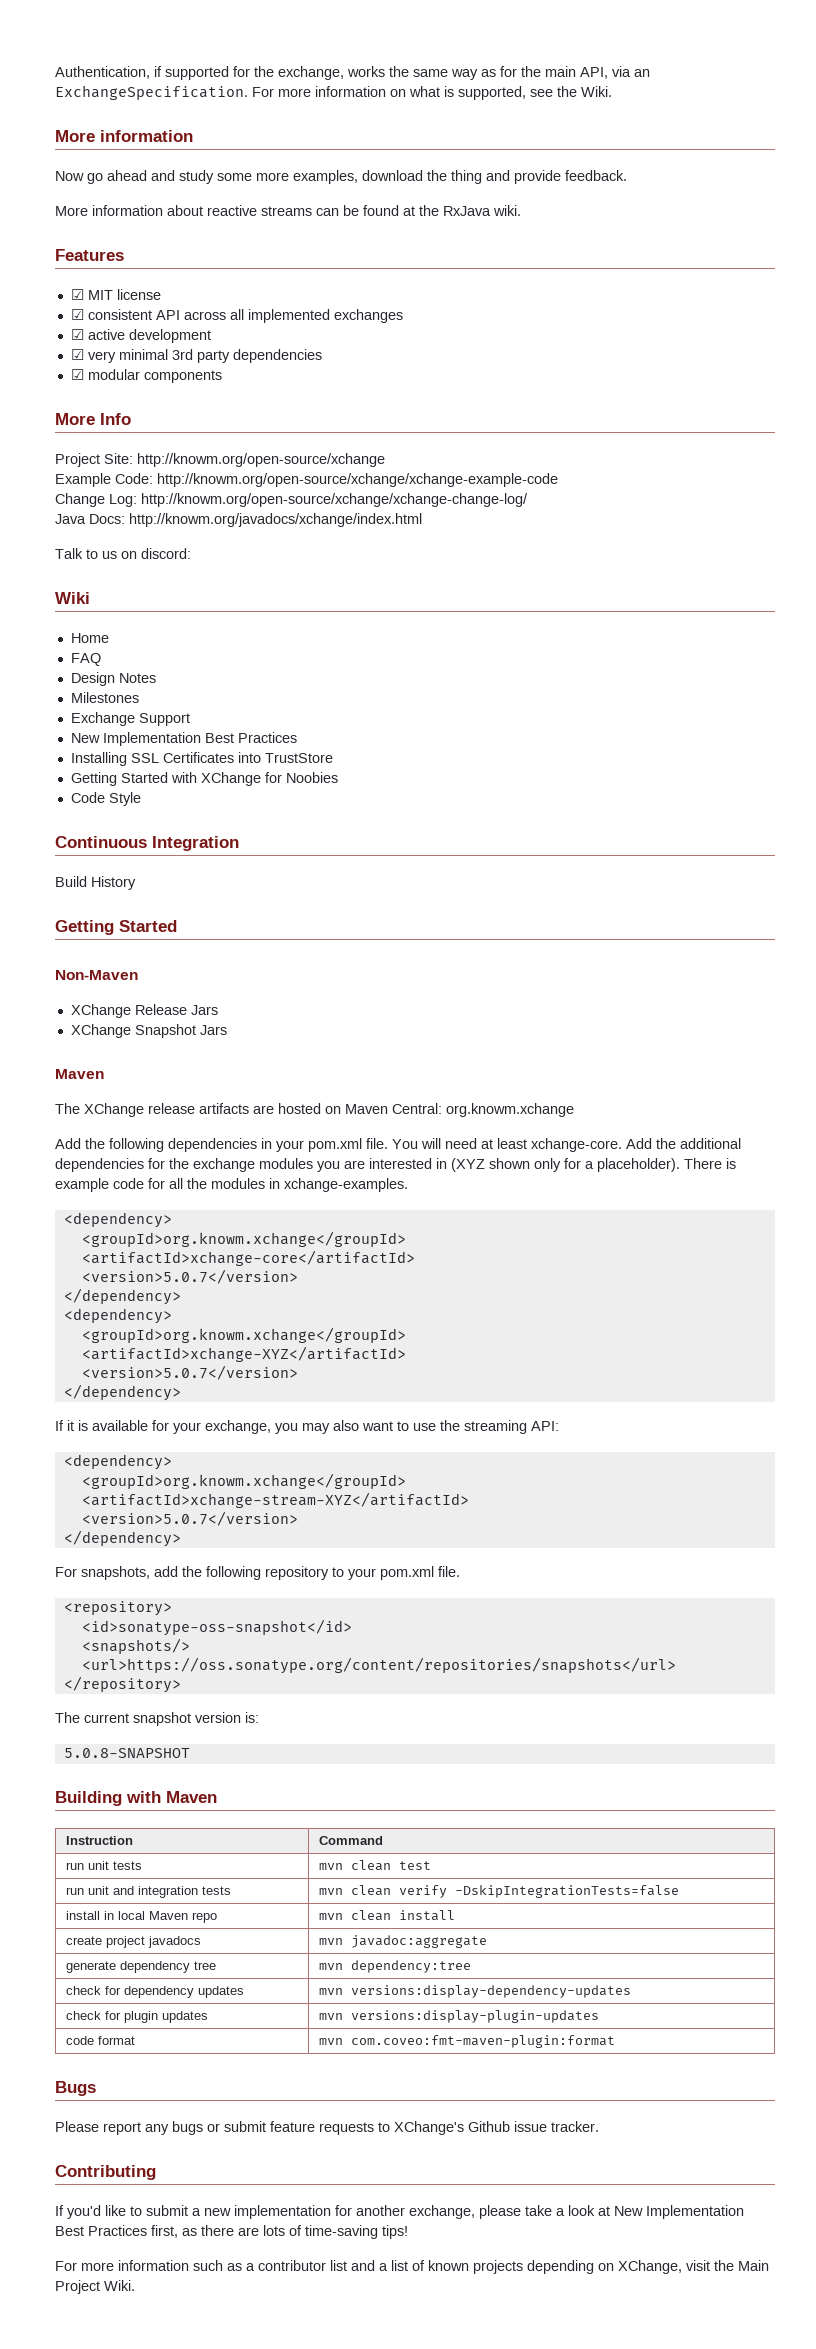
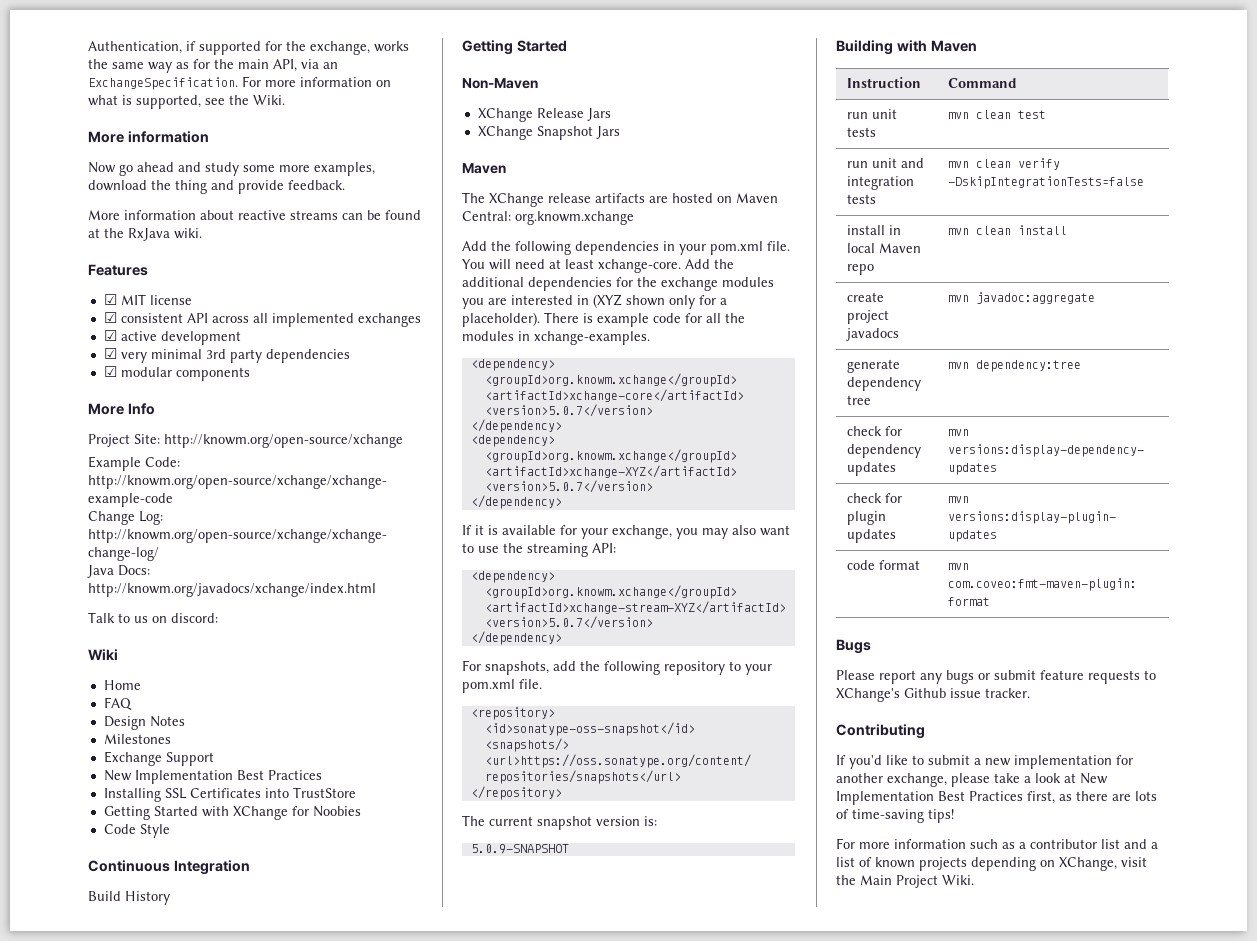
- 5.0.8-SNAPSHOT
+ 5.0.9-SNAPSHOT

